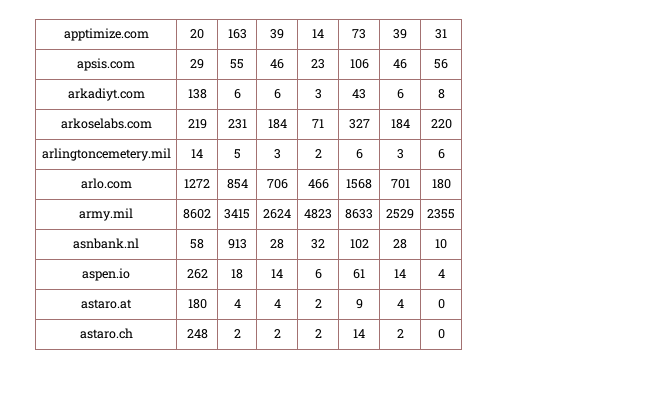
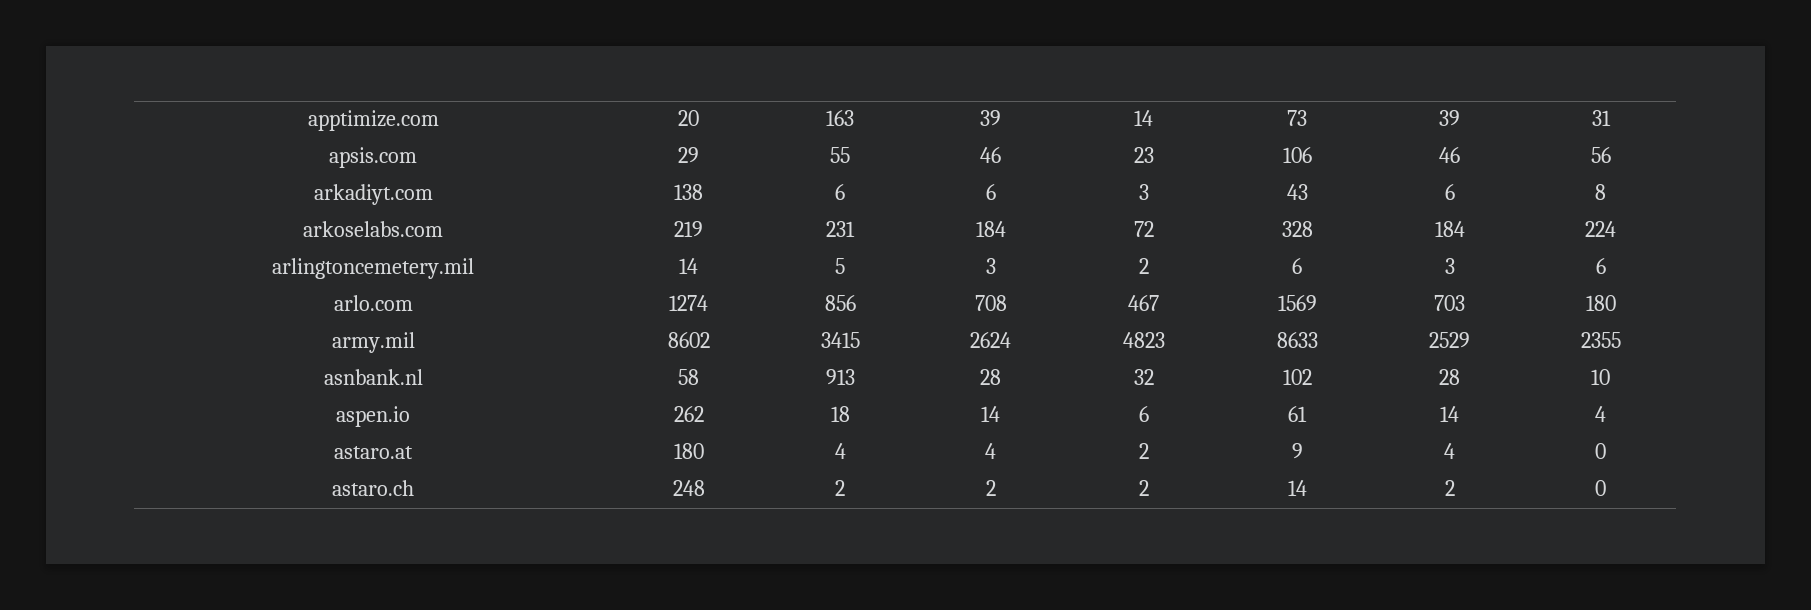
- arkoselabs.com | 219 | 231 | 184 | 71 | 327 | 184 | 220
+ arkoselabs.com | 219 | 231 | 184 | 72 | 328 | 184 | 224
- arlo.com | 1272 | 854 | 706 | 466 | 1568 | 701 | 180
+ arlo.com | 1274 | 856 | 708 | 467 | 1569 | 703 | 180

